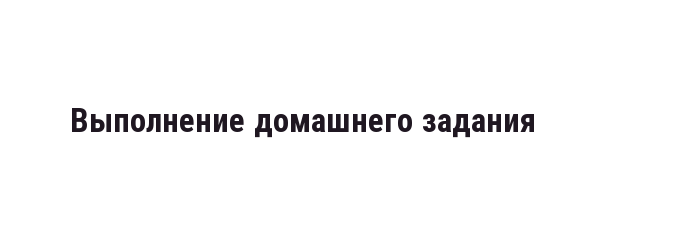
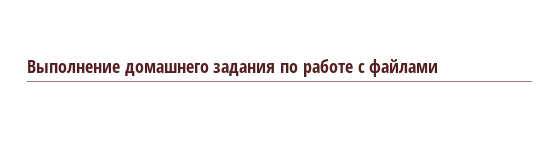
- Выполнение домашнего задания
+ Выполнение домашнего задания по работе с файлами

